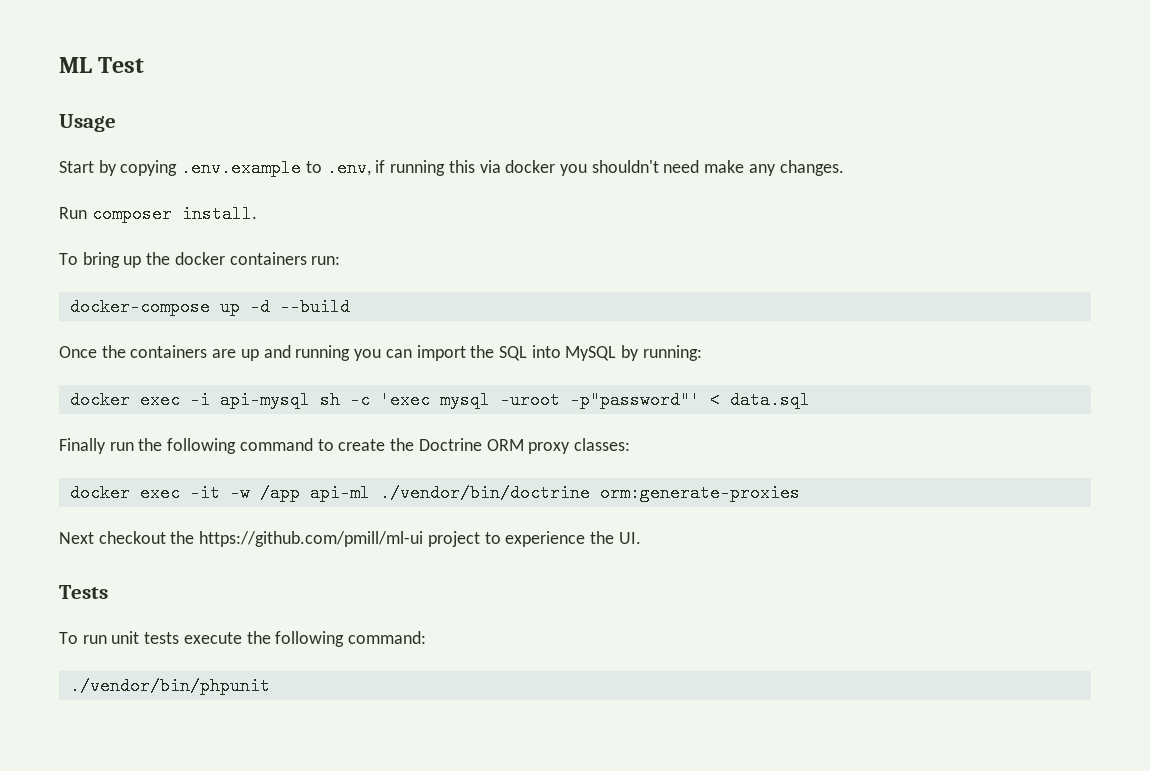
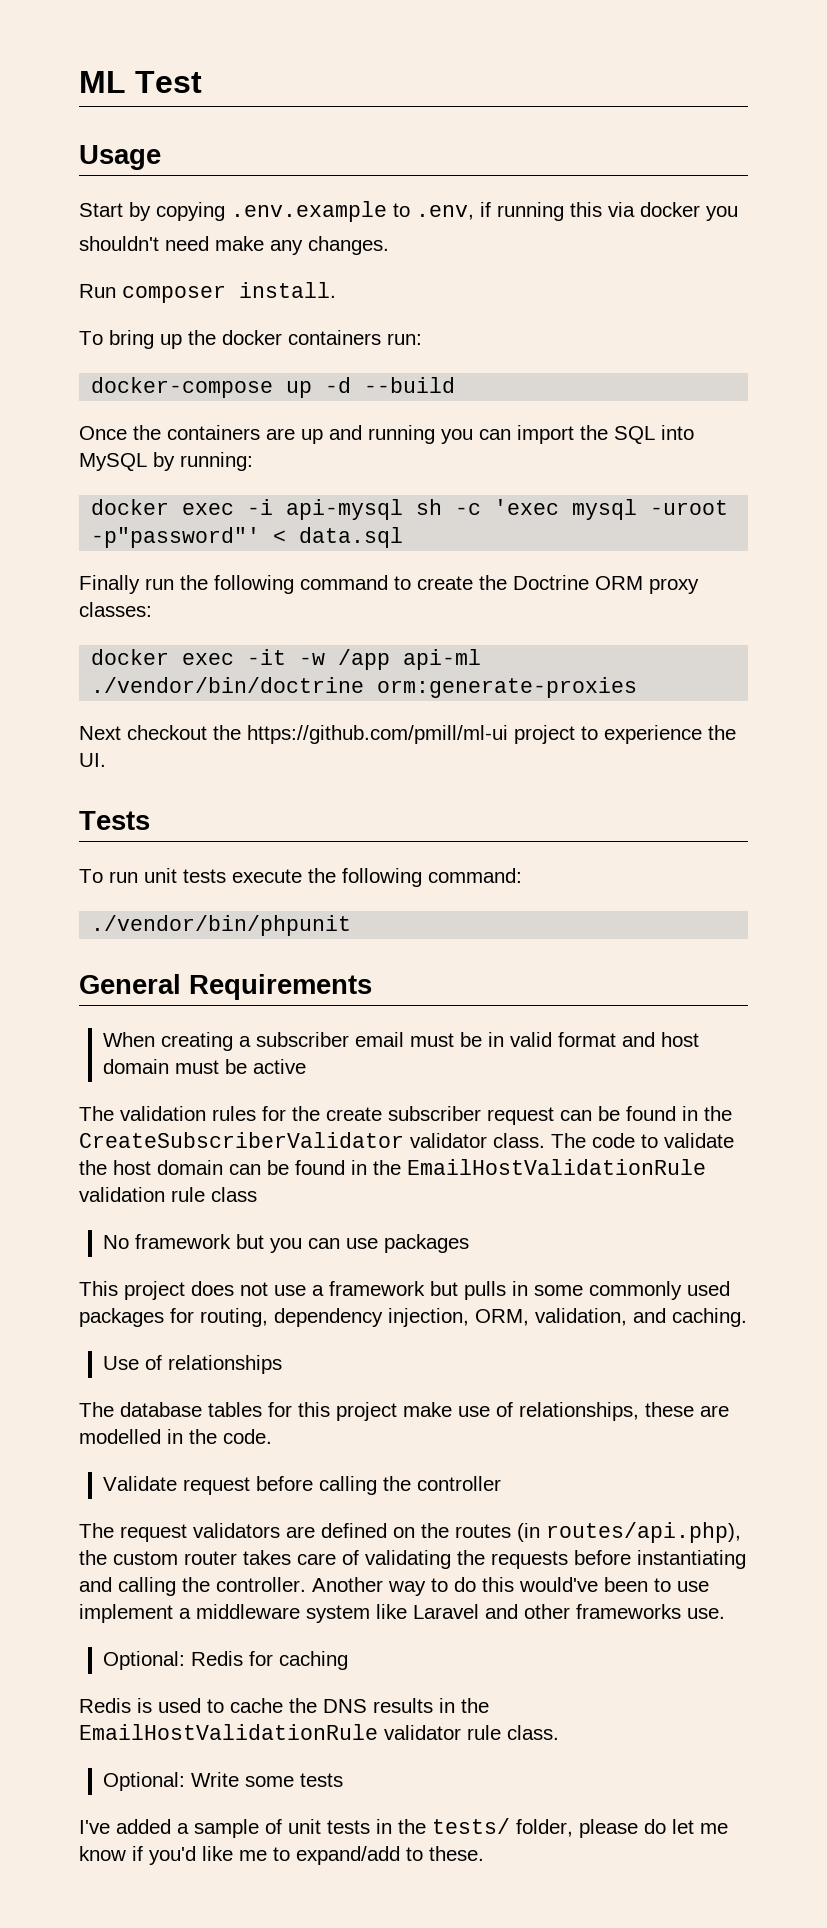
- Start by copying .env.example to .env, if running this via docker you shouldn't need make any changes.
+ Start by copying .env.example to .env, if running this via docker you
+ shouldn't need make any changes.
+ General Requirements
+ When creating a subscriber email must be in valid format and host domain must be active
+ The validation rules for the create subscriber request can be found in the CreateSubscriberValidator validator class. The code to validate the host domain can be found in the EmailHostValidationRule validation rule class
+ No framework but you can use packages
+ This project does not use a framework but pulls in some commonly used packages for routing, dependency injection, ORM, validation, and caching.
+ Use of relationships
+ The database tables for this project make use of relationships, these are modelled in the code.
+ Validate request before calling the controller
+ The request validators are defined on the routes (in routes/api.php), the custom router takes care of validating the requests before instantiating and calling the controller. Another way to do this would've been to use implement a middleware system like Laravel and other frameworks use.
+ Optional: Redis for caching
+ Redis is used to cache the DNS results in the EmailHostValidationRule validator rule class.
+ Optional: Write some tests
+ I've added a sample of unit tests in the tests/ folder, please do let me know if you'd like me to expand/add to these.

